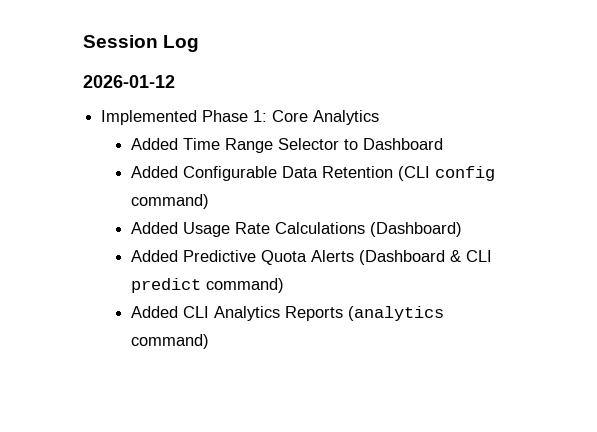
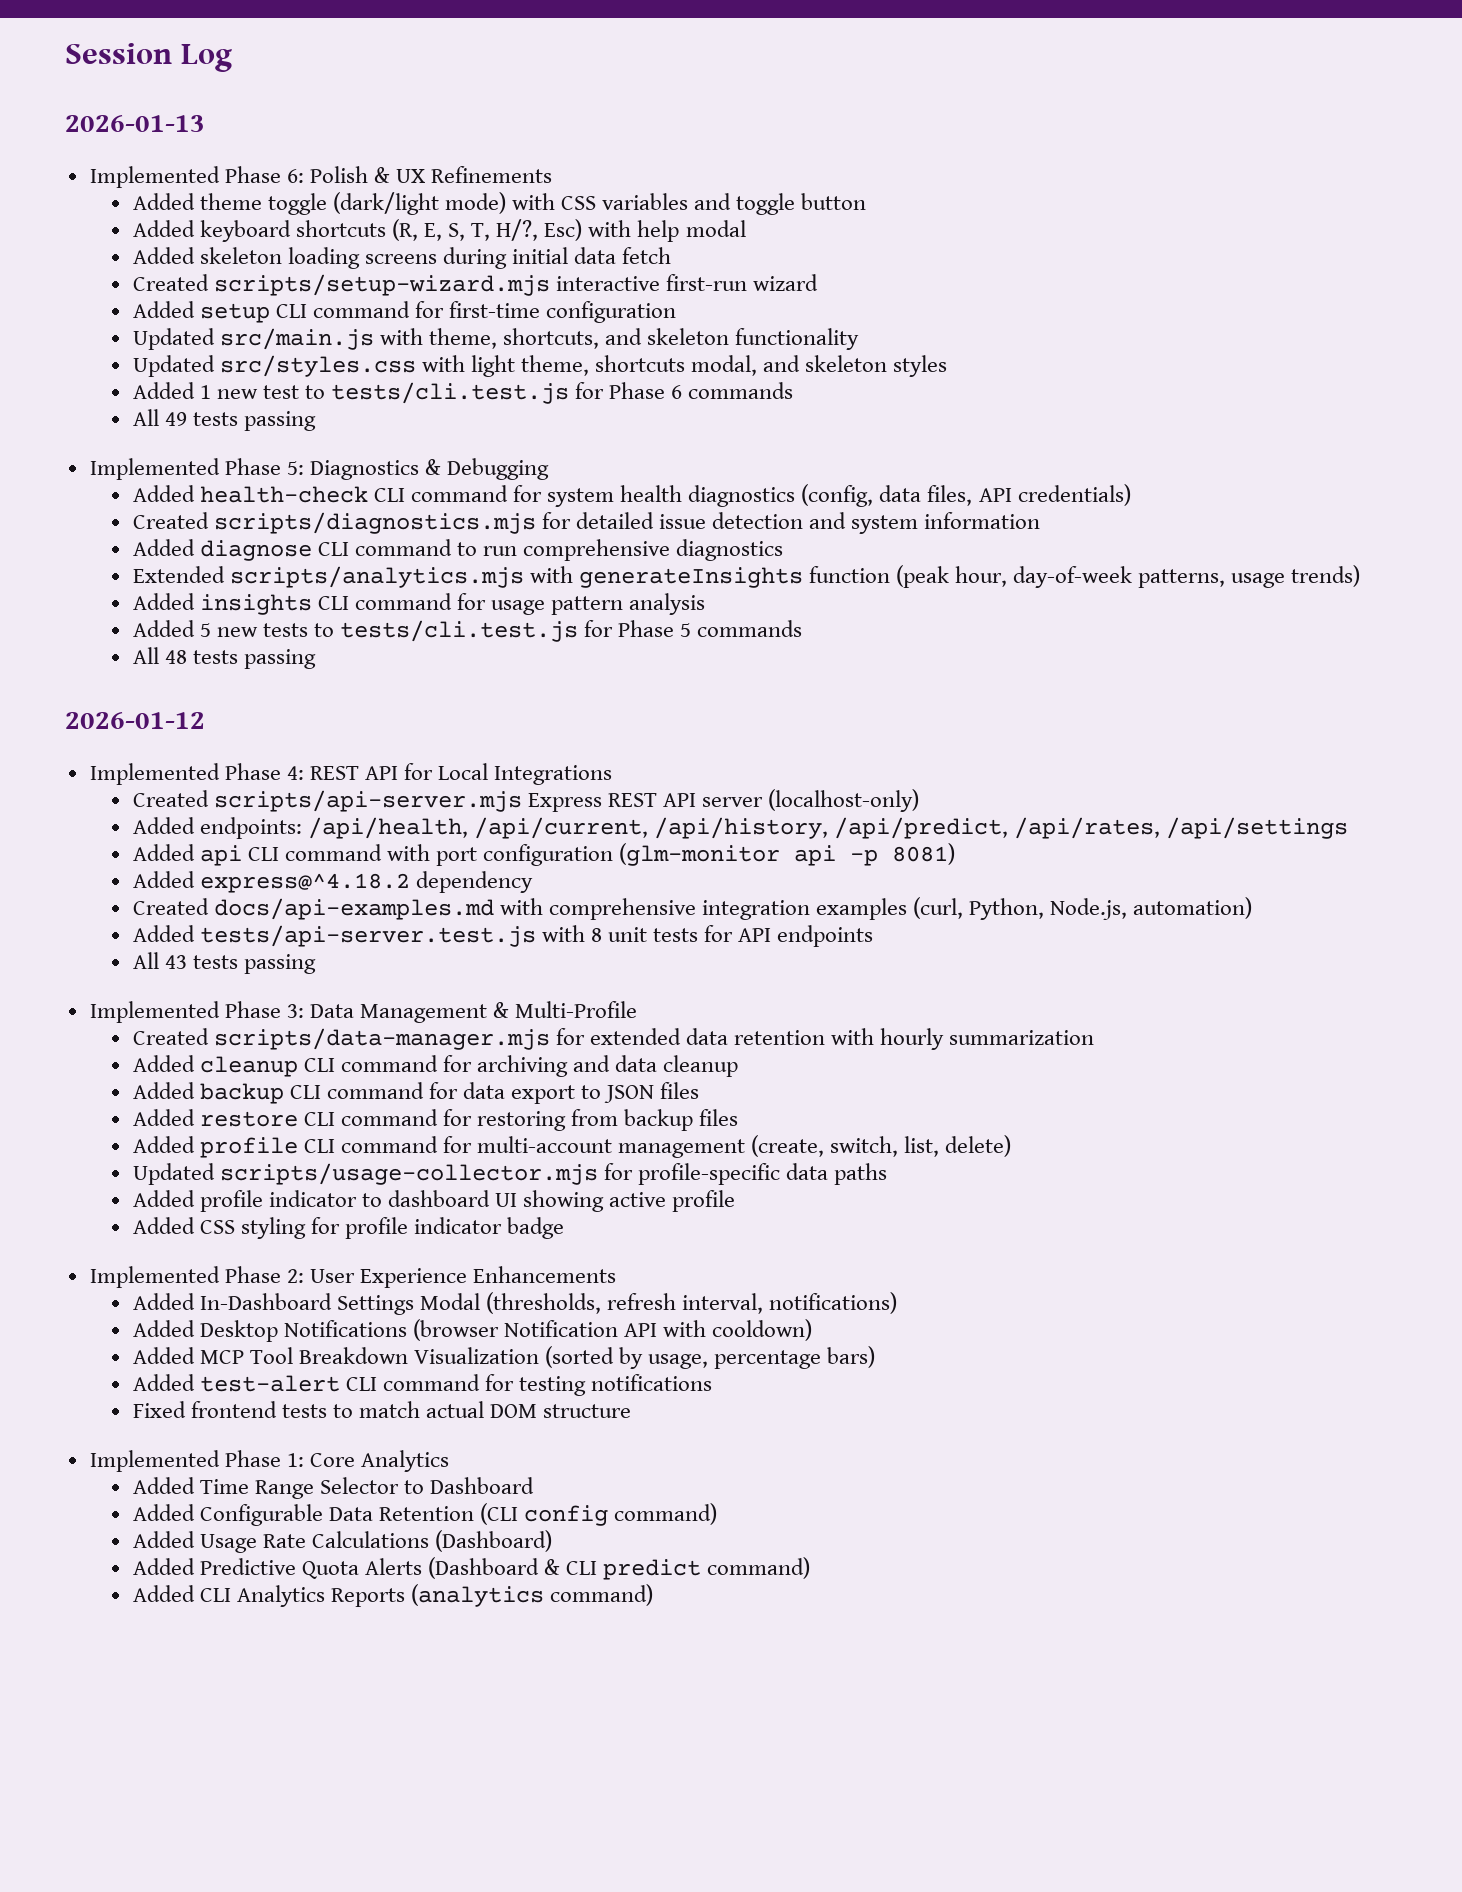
+ 2026-01-13
+ Implemented Phase 6: Polish & UX Refinements
+ Added theme toggle (dark/light mode) with CSS variables and toggle button
+ Added keyboard shortcuts (R, E, S, T, H/?, Esc) with help modal
+ Added skeleton loading screens during initial data fetch
+ Created scripts/setup-wizard.mjs interactive first-run wizard
+ Added setup CLI command for first-time configuration
+ Updated src/main.js with theme, shortcuts, and skeleton functionality
+ Updated src/styles.css with light theme, shortcuts modal, and skeleton styles
+ Added 1 new test to tests/cli.test.js for Phase 6 commands
+ All 49 tests passing
+ Implemented Phase 5: Diagnostics & Debugging
+ Added health-check CLI command for system health diagnostics (config, data files, API credentials)
+ Created scripts/diagnostics.mjs for detailed issue detection and system information
+ Added diagnose CLI command to run comprehensive diagnostics
+ Extended scripts/analytics.mjs with generateInsights function (peak hour, day-of-week patterns, usage trends)
+ Added insights CLI command for usage pattern analysis
+ Added 5 new tests to tests/cli.test.js for Phase 5 commands
+ All 48 tests passing
  2026-01-12
+ Implemented Phase 4: REST API for Local Integrations
+ Created scripts/api-server.mjs Express REST API server (localhost-only)
+ Added endpoints: /api/health, /api/current, /api/history, /api/predict, /api/rates, /api/settings
+ Added api CLI command with port configuration (glm-monitor api -p 8081)
+ Added express@^4.18.2 dependency
+ Created docs/api-examples.md with comprehensive integration examples (curl, Python, Node.js, automation)
+ Added tests/api-server.test.js with 8 unit tests for API endpoints
+ All 43 tests passing
+ Implemented Phase 3: Data Management & Multi-Profile
+ Created scripts/data-manager.mjs for extended data retention with hourly summarization
+ Added cleanup CLI command for archiving and data cleanup
+ Added backup CLI command for data export to JSON files
+ Added restore CLI command for restoring from backup files
+ Added profile CLI command for multi-account management (create, switch, list, delete)
+ Updated scripts/usage-collector.mjs for profile-specific data paths
+ Added profile indicator to dashboard UI showing active profile
+ Added CSS styling for profile indicator badge
+ Implemented Phase 2: User Experience Enhancements
+ Added In-Dashboard Settings Modal (thresholds, refresh interval, notifications)
+ Added Desktop Notifications (browser Notification API with cooldown)
+ Added MCP Tool Breakdown Visualization (sorted by usage, percentage bars)
+ Added test-alert CLI command for testing notifications
+ Fixed frontend tests to match actual DOM structure

